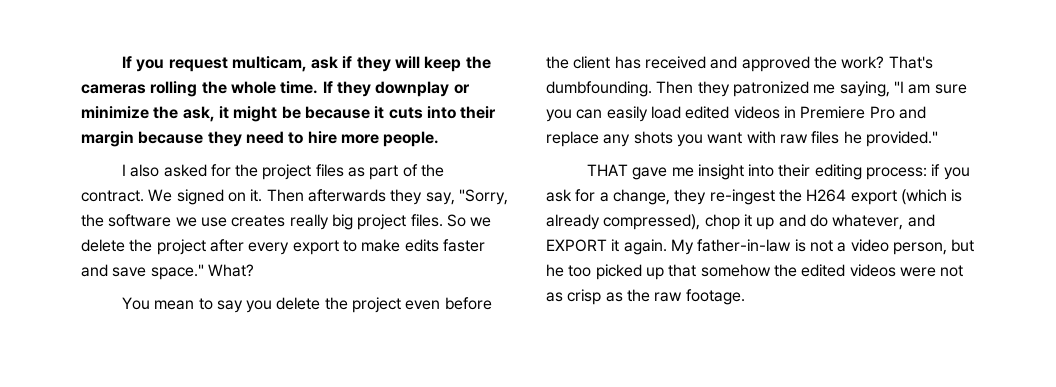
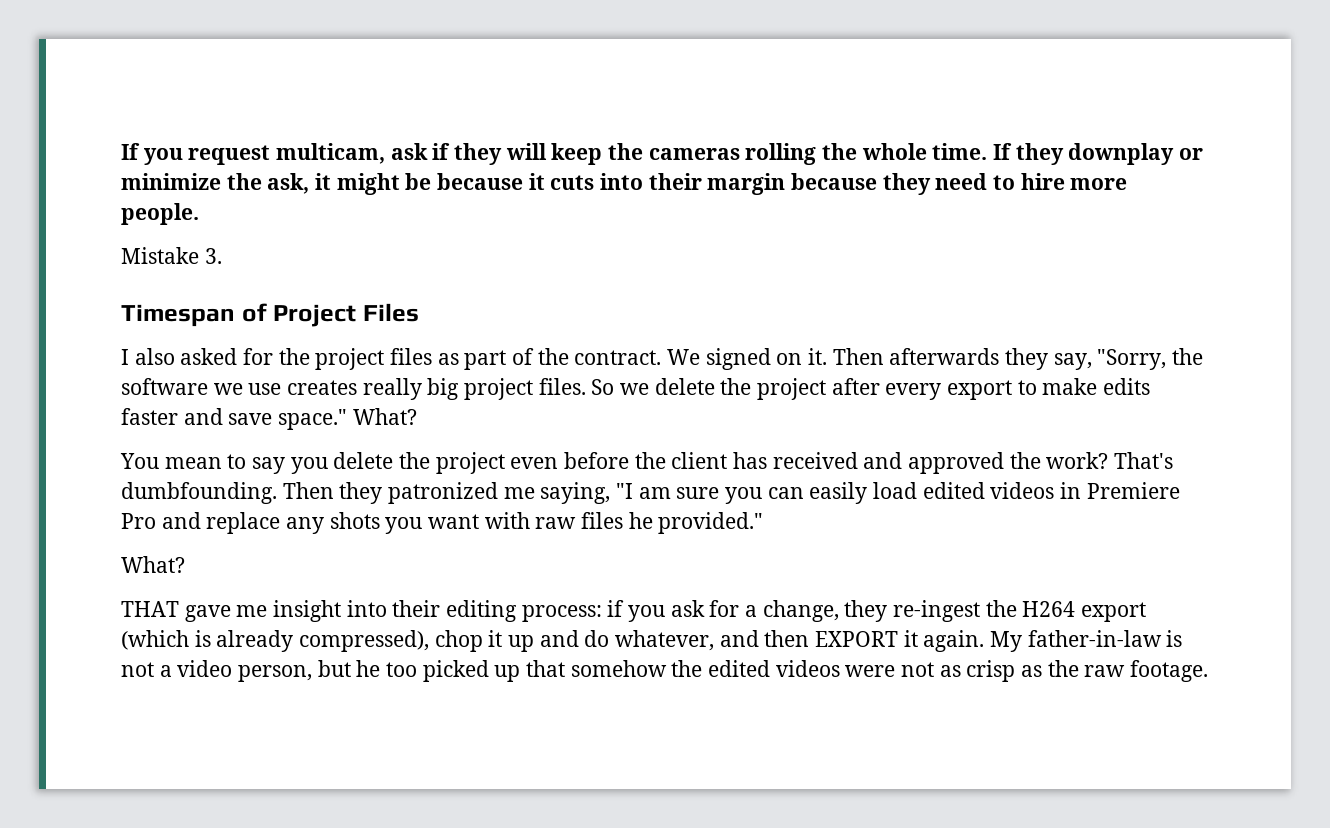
+ Mistake 3.
+ Timespan of Project Files
  Then they patronized me saying, "I am sure you can easily load edited videos in Premiere Pro and replace any shots you want with raw files he provided."
+ What?
- THAT gave me insight into their editing process: if you ask for a change, they re-ingest the H264 export (which is already compressed), chop it up and do whatever, and EXPORT it again.
+ THAT gave me insight into their editing process: if you ask for a change, they re-ingest the H264 export (which is already compressed), chop it up and do whatever, and then EXPORT it again.

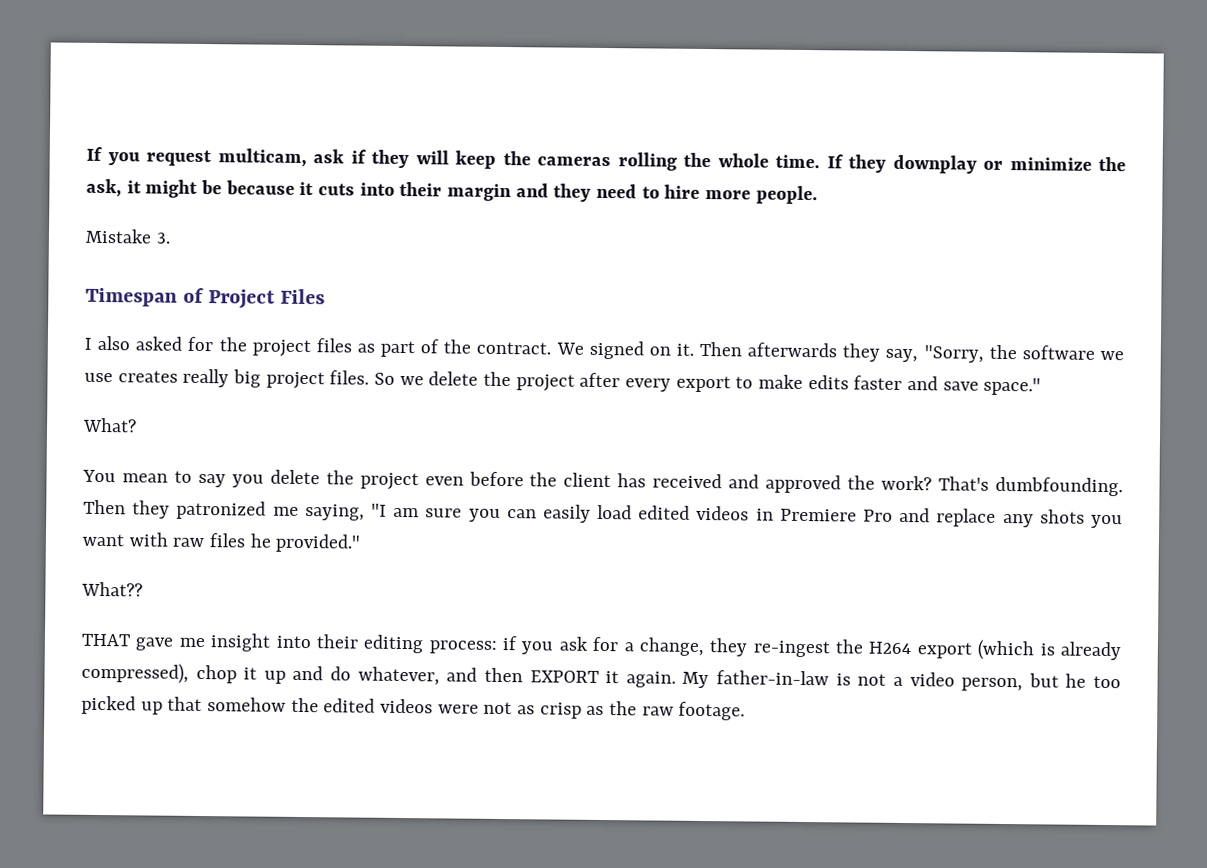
- If they downplay or minimize the ask, it might be because it cuts into their margin because they need to hire more people.
+ If they downplay or minimize the ask, it might be because it cuts into their margin and they need to hire more people.
- So we delete the project after every export to make edits faster and save space." What?
+ So we delete the project after every export to make edits faster and save space."
+ What?
  Then they patronized me saying, "I am sure you can easily load edited videos in Premiere Pro and replace any shots you want with raw files he provided."
- What?
+ What??

